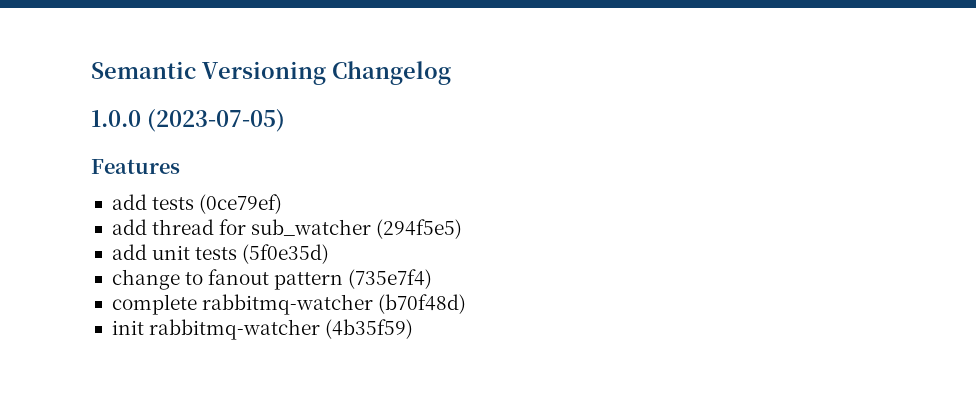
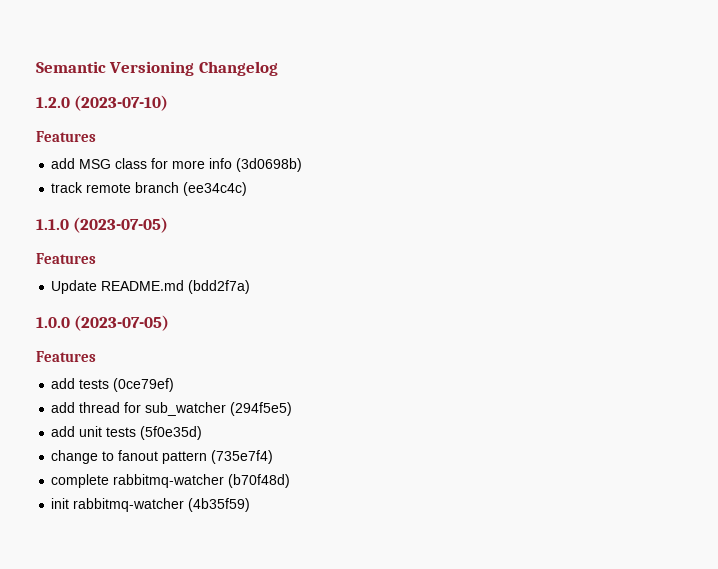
+ 1.2.0 (2023-07-10)
+ Features
+ add MSG class for more info (3d0698b)
+ track remote branch (ee34c4c)
+ 1.1.0 (2023-07-05)
+ Features
+ Update README.md (bdd2f7a)

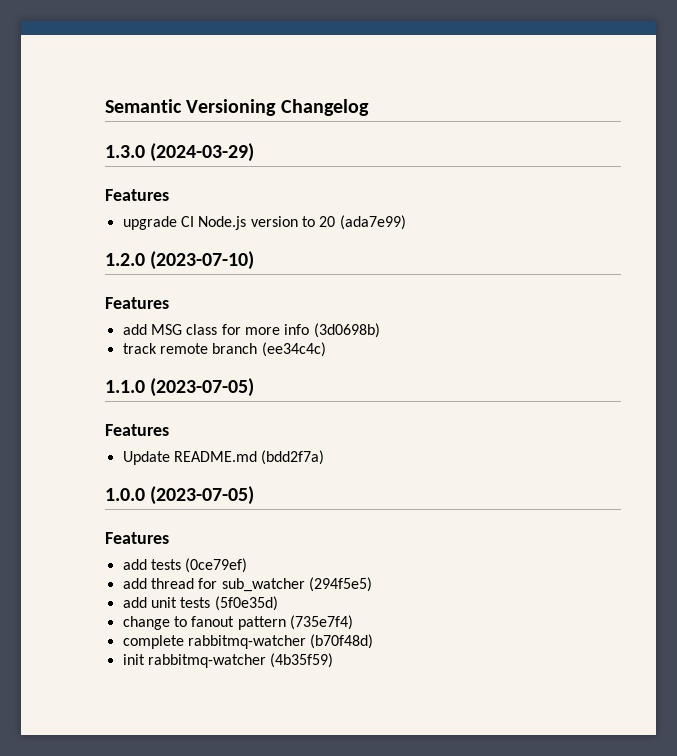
+ 1.3.0 (2024-03-29)
+ Features
+ upgrade CI Node.js version to 20 (ada7e99)

